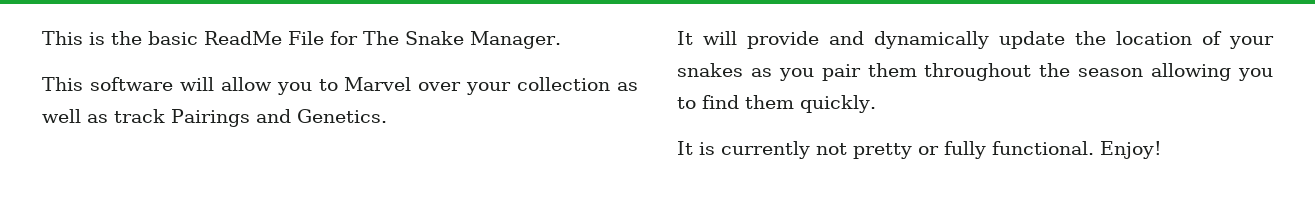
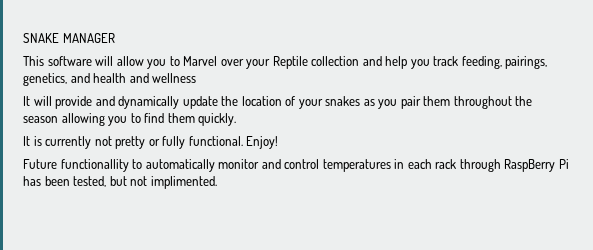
- This is the basic ReadMe File for The Snake Manager.
+ SNAKE MANAGER
- This software will allow you to Marvel over your collection as well as track Pairings and Genetics.
+ This software will allow you to Marvel over your Reptile collection and help you track feeding, pairings, genetics, and health and wellness
+ Future functionallity to automatically monitor and control temperatures in each rack through RaspBerry Pi has been tested, but not implimented.

